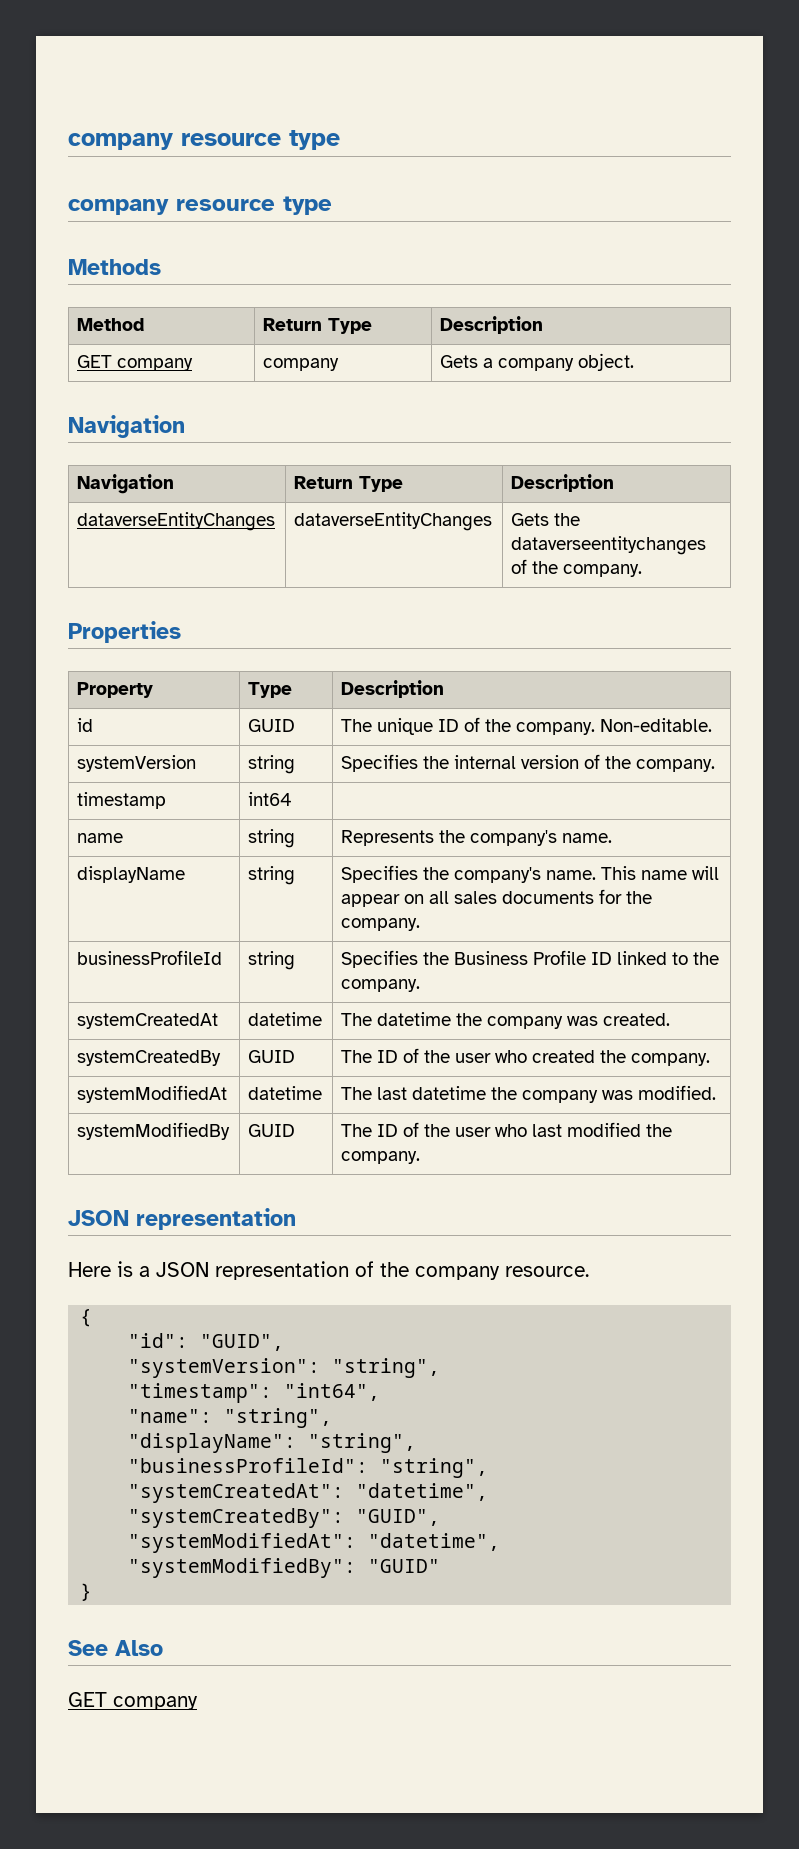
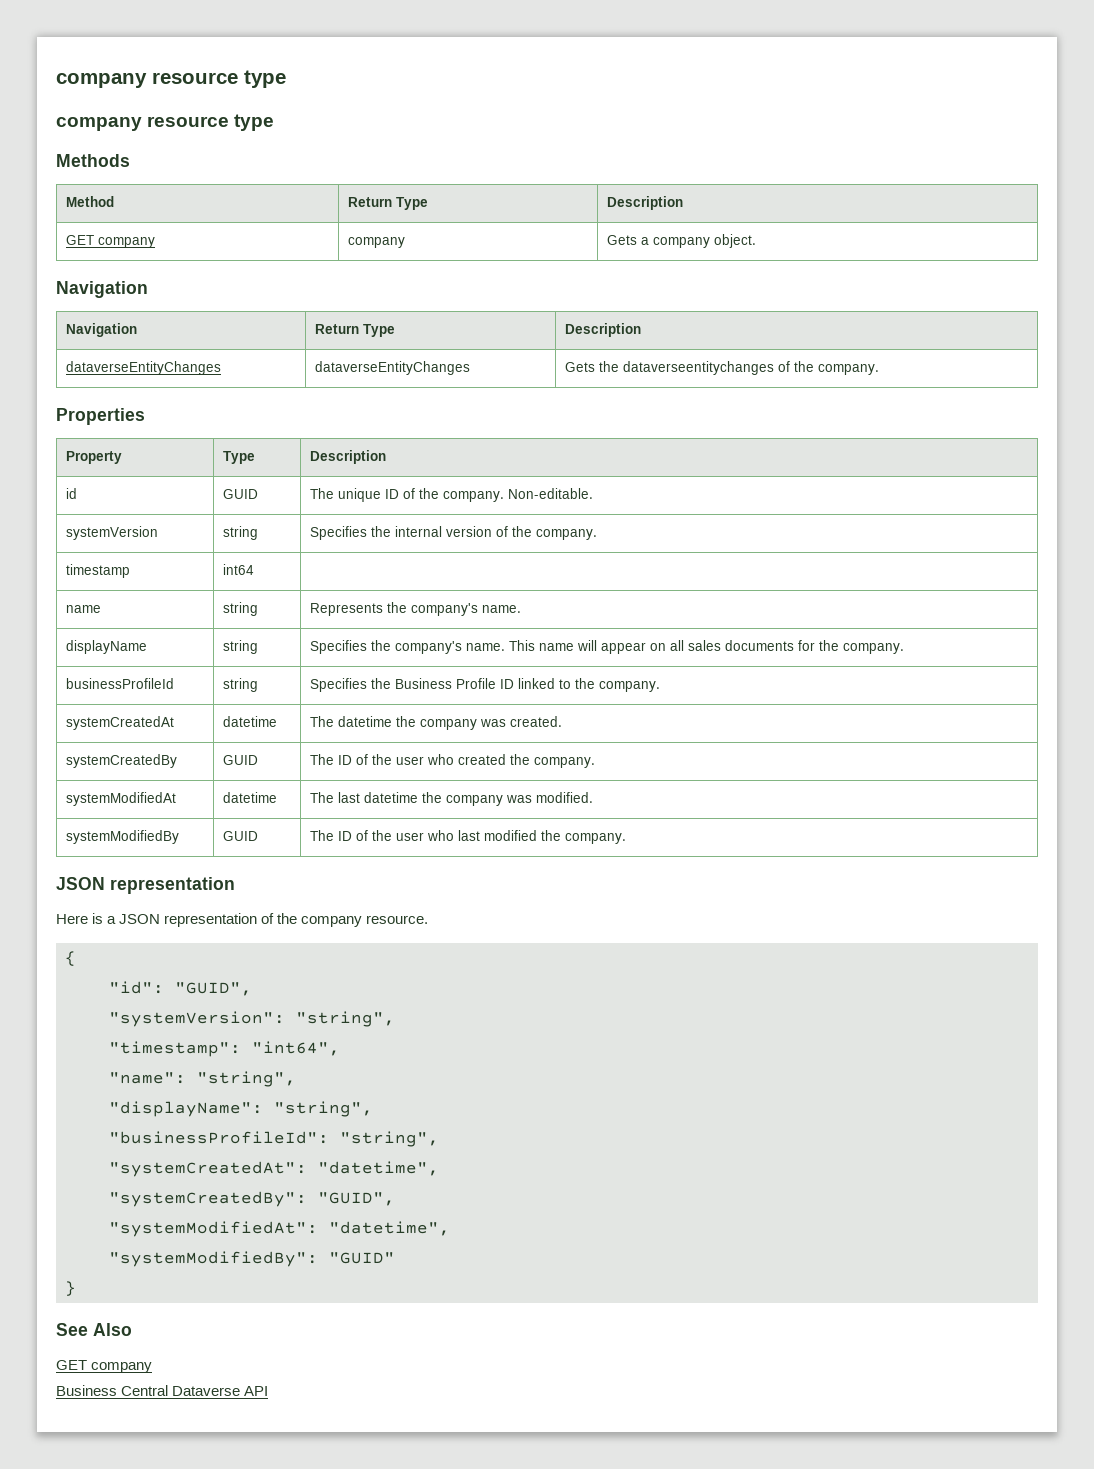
+ Business Central Dataverse API

